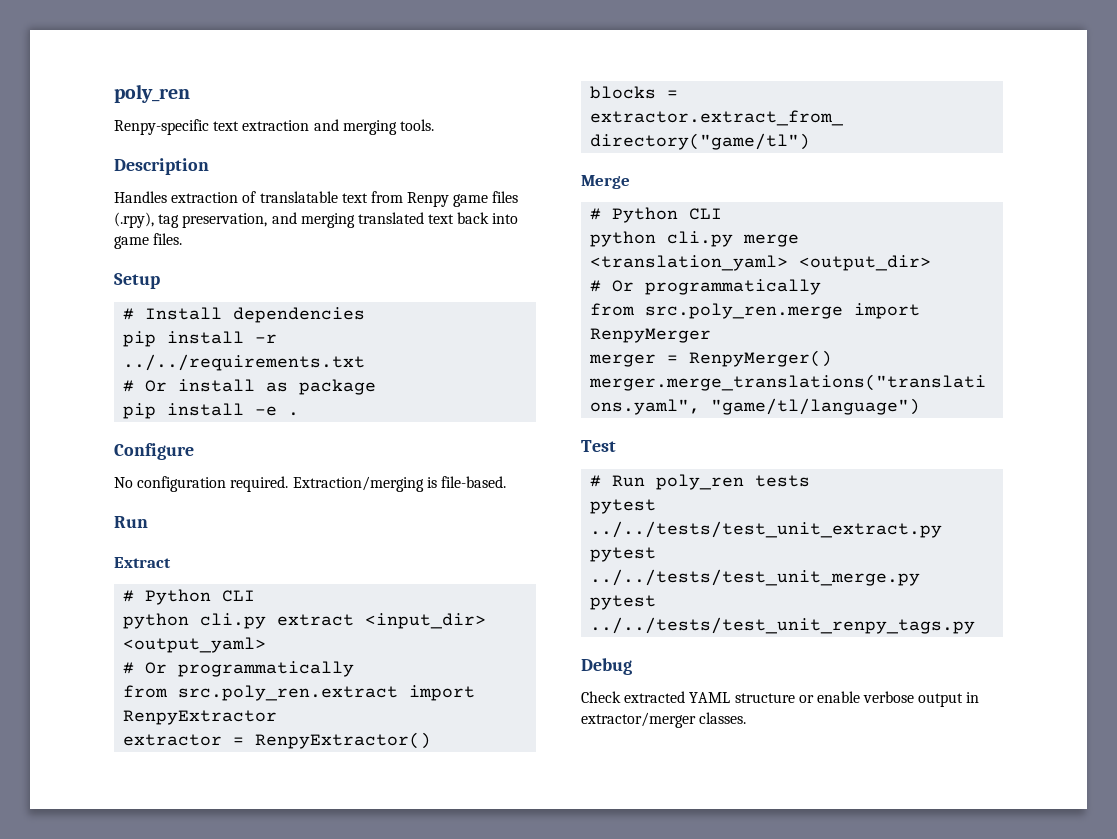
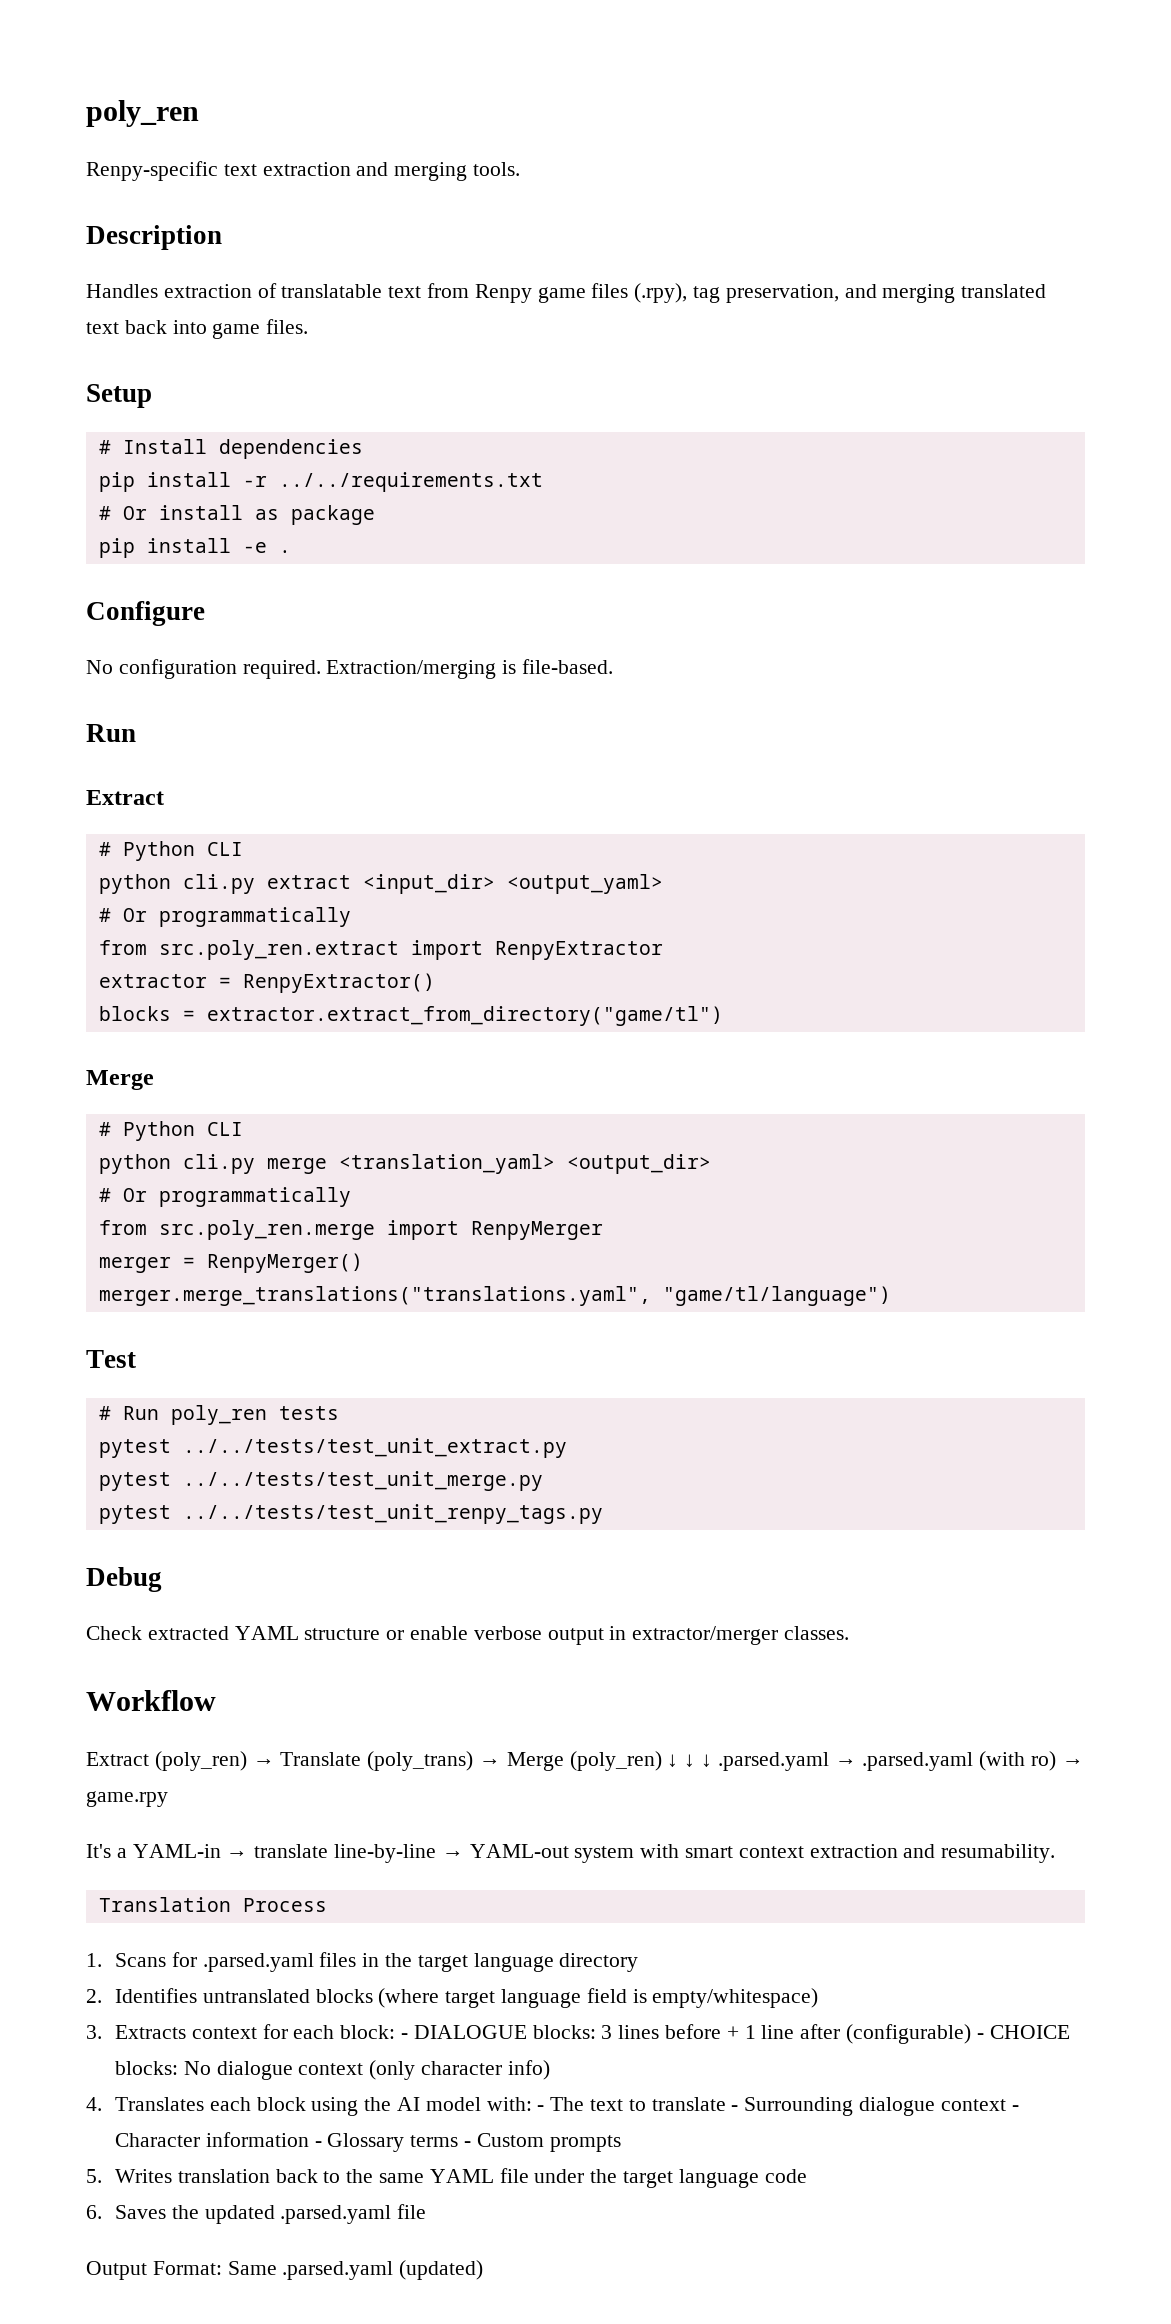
+ Workflow
+ Extract (poly_ren) → Translate (poly_trans) → Merge (poly_ren) ↓ ↓ ↓ .parsed.yaml → .parsed.yaml (with ro) → game.rpy
+ It's a YAML-in → translate line-by-line → YAML-out system with smart context extraction and resumability.
+ Translation Process
+ 1. Scans for .parsed.yaml files in the target language directory
+ 2. Identifies untranslated blocks (where target language field is empty/whitespace)
+ 3. Extracts context for each block: - DIALOGUE blocks: 3 lines before + 1 line after (configurable) - CHOICE blocks: No dialogue context (only character info)
+ 4. Translates each block using the AI model with: - The text to translate - Surrounding dialogue context - Character information - Glossary terms - Custom prompts
+ 5. Writes translation back to the same YAML file under the target language code
+ 6. Saves the updated .parsed.yaml file
+ Output Format: Same .parsed.yaml (updated)

